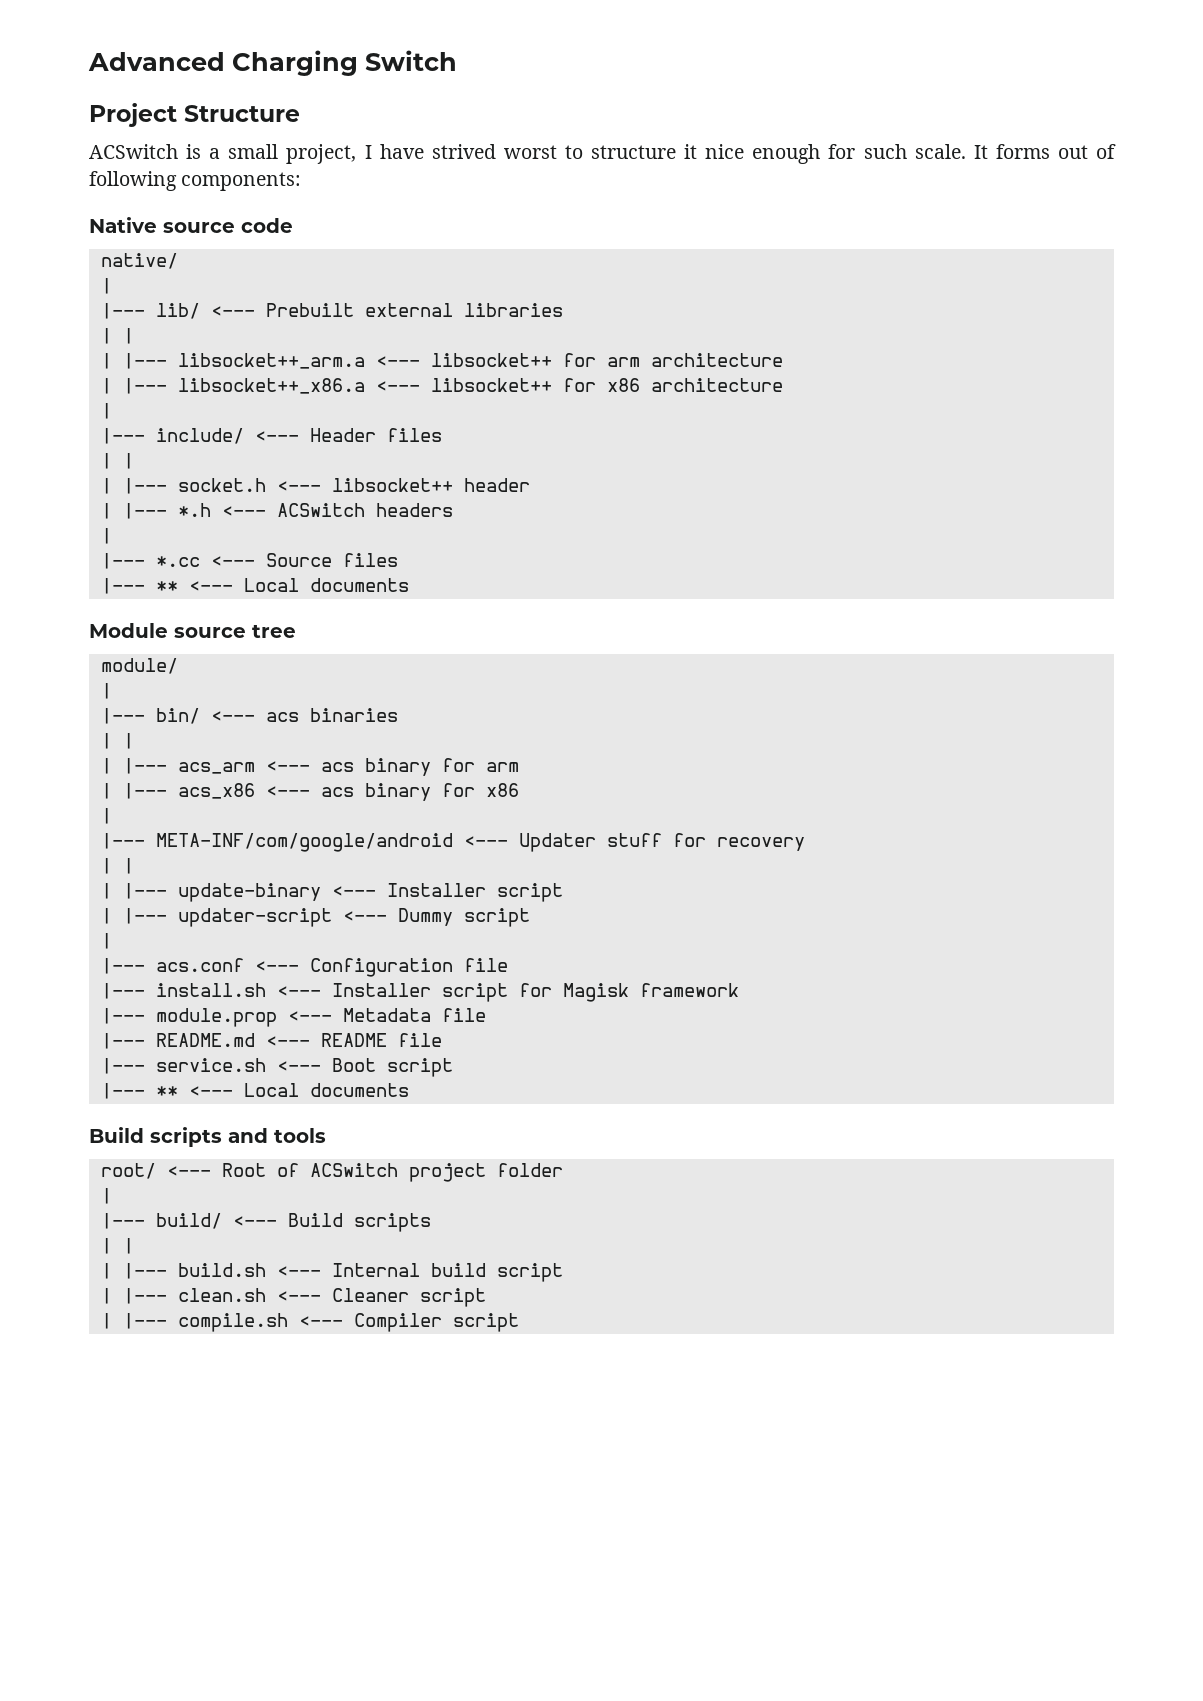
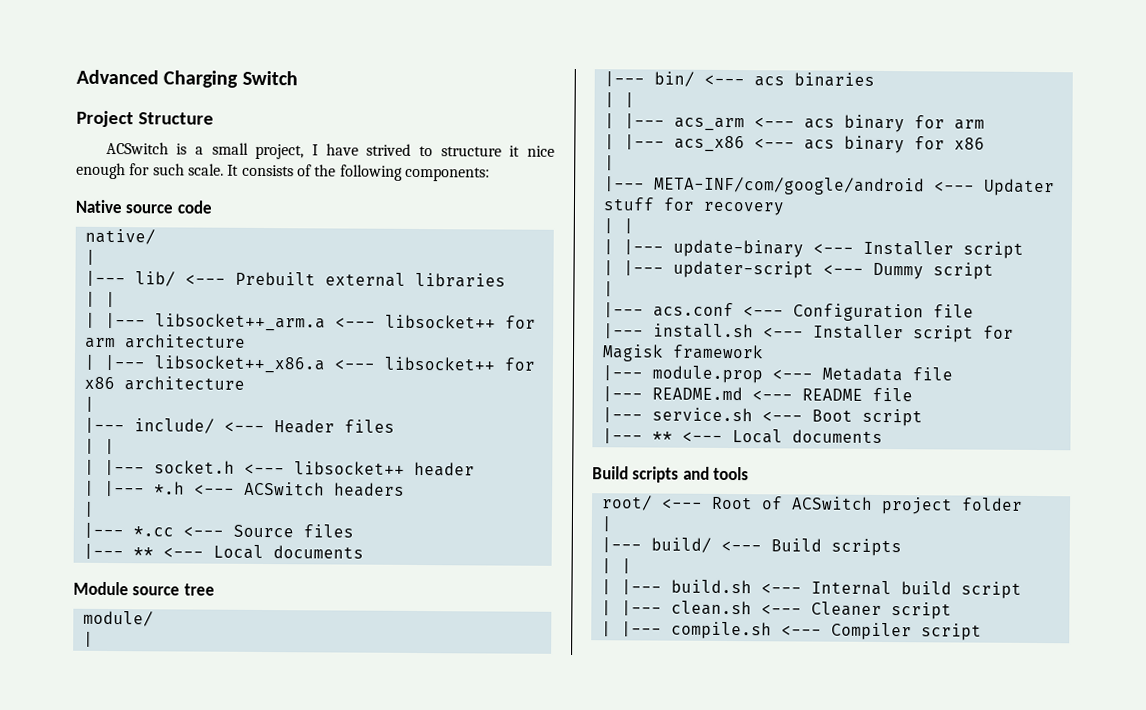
- ACSwitch is a small project, I have strived worst to structure it nice enough for such scale.
+ ACSwitch is a small project, I have strived to structure it nice enough for such scale.
- It forms out of following components:
+ It consists of the following components:

